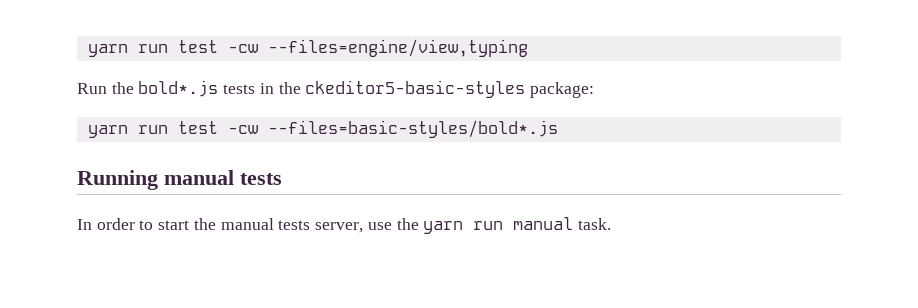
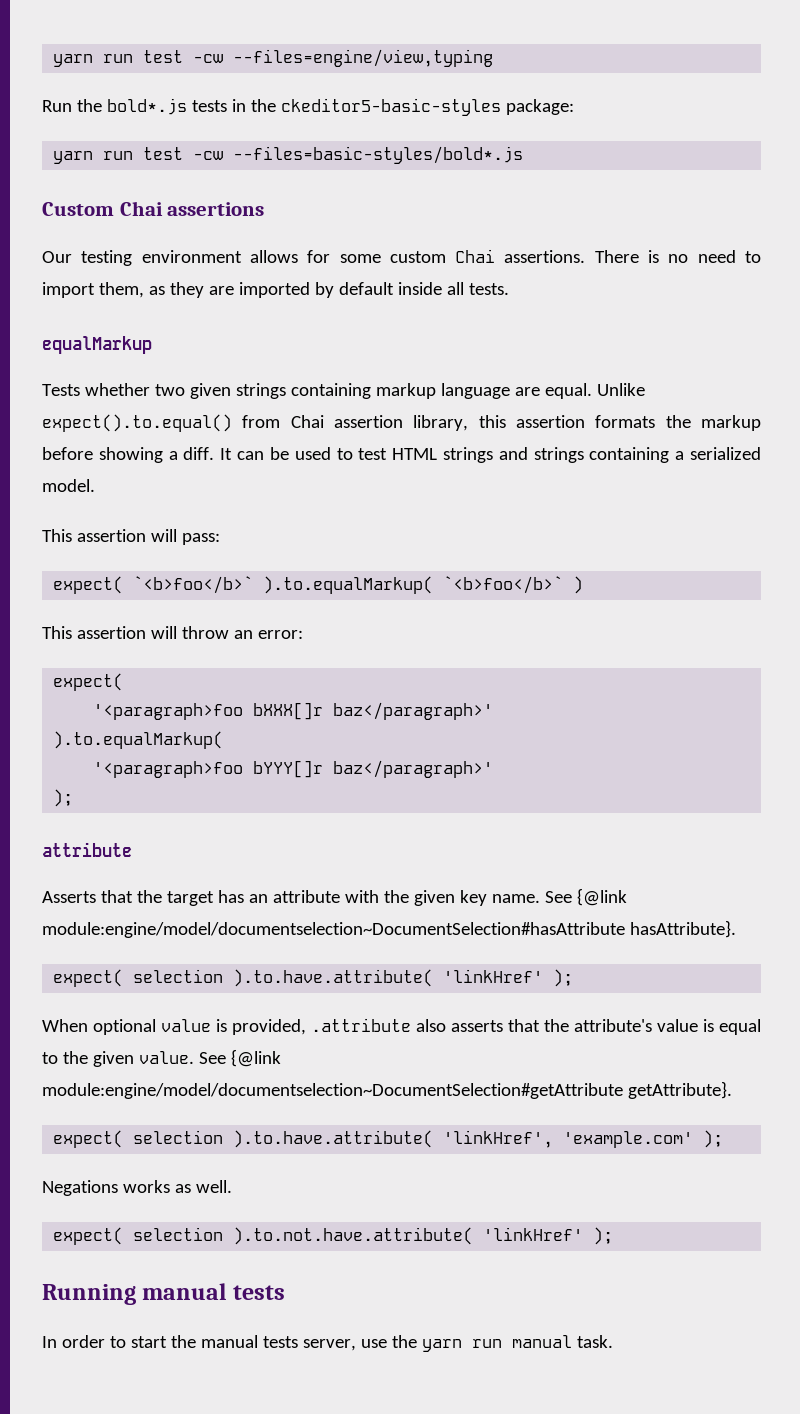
+ Custom Chai assertions
+ Our testing environment allows for some custom Chai assertions. There is no need to import them, as they are imported by default inside all tests.
+ equalMarkup
+ Tests whether two given strings containing markup language are equal. Unlike expect().to.equal() from Chai assertion library, this assertion formats the markup before showing a diff. It can be used to test HTML strings and strings containing a serialized model.
+ This assertion will pass:
+ expect( `<b>foo</b>` ).to.equalMarkup( `<b>foo</b>` )
+ This assertion will throw an error:
+ expect(
+ '<paragraph>foo bXXX[]r baz</paragraph>'
+ ).to.equalMarkup(
+ '<paragraph>foo bYYY[]r baz</paragraph>'
+ );
+ attribute
+ Asserts that the target has an attribute with the given key name. See {@link module:engine/model/documentselection~DocumentSelection#hasAttribute hasAttribute}.
+ expect( selection ).to.have.attribute( 'linkHref' );
+ When optional value is provided, .attribute also asserts that the attribute's value is equal to the given value. See {@link module:engine/model/documentselection~DocumentSelection#getAttribute getAttribute}.
+ expect( selection ).to.have.attribute( 'linkHref', 'example.com' );
+ Negations works as well.
+ expect( selection ).to.not.have.attribute( 'linkHref' );

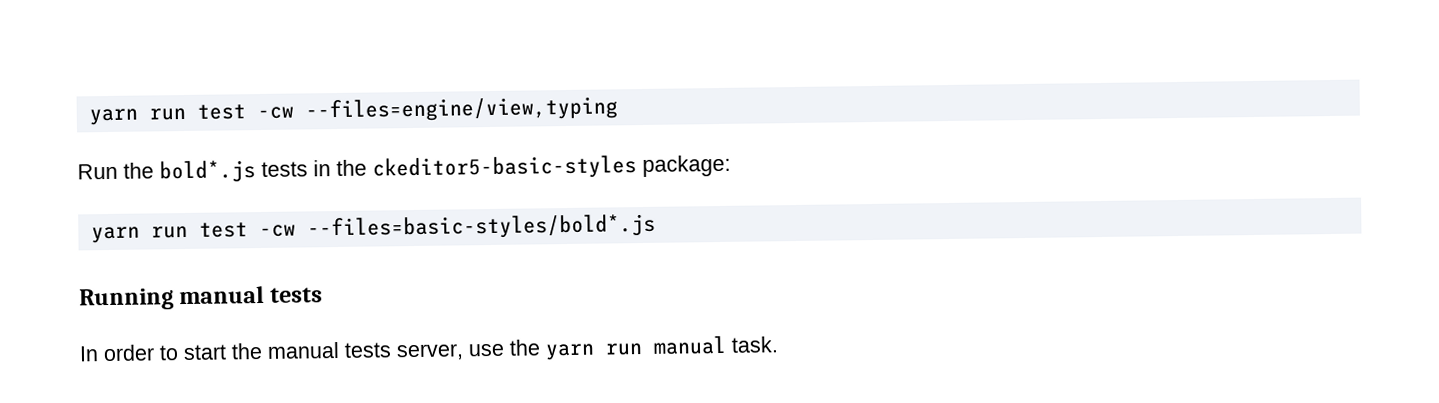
- Custom Chai assertions
- Our testing environment allows for some custom Chai assertions. There is no need to import them, as they are imported by default inside all tests.
- equalMarkup
- Tests whether two given strings containing markup language are equal. Unlike expect().to.equal() from Chai assertion library, this assertion formats the markup before showing a diff. It can be used to test HTML strings and strings containing a serialized model.
- This assertion will pass:
- expect( `<b>foo</b>` ).to.equalMarkup( `<b>foo</b>` )
- This assertion will throw an error:
- expect(
- '<paragraph>foo bXXX[]r baz</paragraph>'
- ).to.equalMarkup(
- '<paragraph>foo bYYY[]r baz</paragraph>'
- );
- attribute
- Asserts that the target has an attribute with the given key name. See {@link module:engine/model/documentselection~DocumentSelection#hasAttribute hasAttribute}.
- expect( selection ).to.have.attribute( 'linkHref' );
- When optional value is provided, .attribute also asserts that the attribute's value is equal to the given value. See {@link module:engine/model/documentselection~DocumentSelection#getAttribute getAttribute}.
- expect( selection ).to.have.attribute( 'linkHref', 'example.com' );
- Negations works as well.
- expect( selection ).to.not.have.attribute( 'linkHref' );

